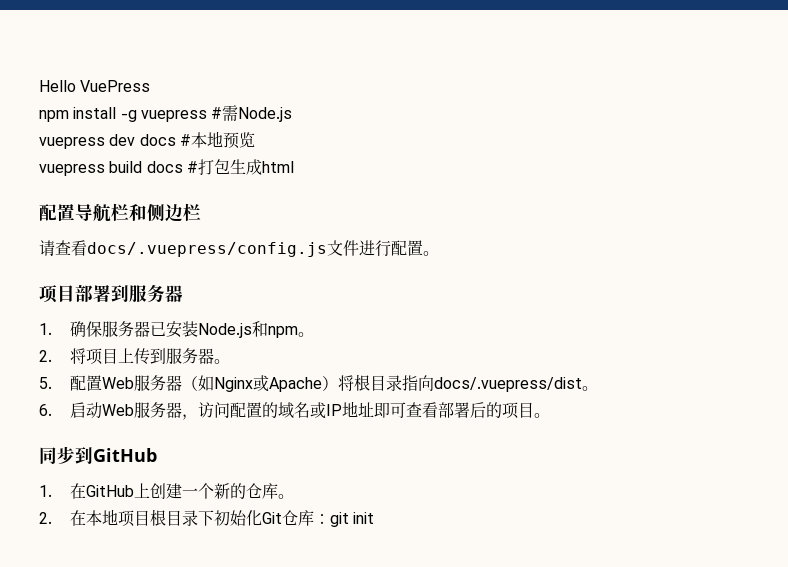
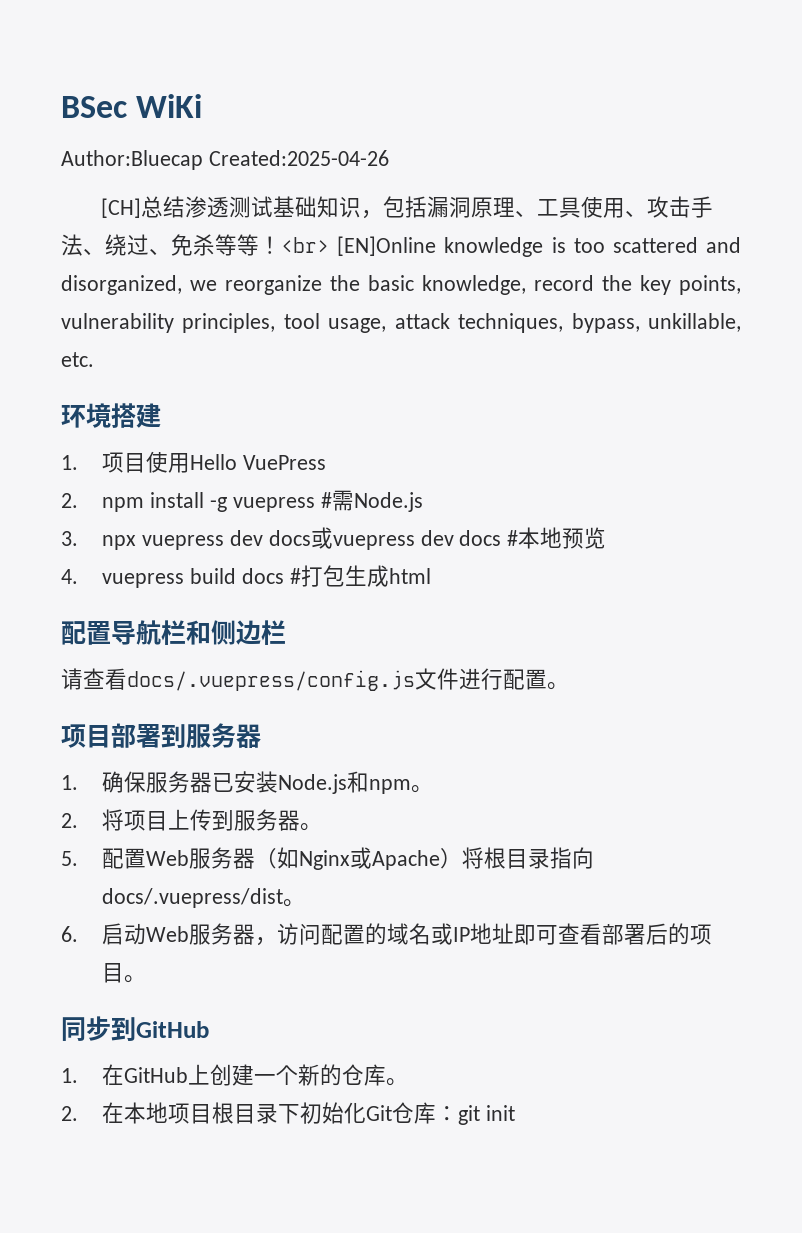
- Hello VuePress
+ BSec WiKi
+ Author:Bluecap Created:2025-04-26
+ [CH]总结渗透测试基础知识，包括漏洞原理、工具使用、攻击手法、绕过、免杀等等！<br> [EN]Online knowledge is too scattered and disorganized, we reorganize the basic knowledge, record the key points, vulnerability principles, tool usage, attack techniques, bypass, unkillable, etc.
+ 环境搭建
+ 1.项目使用Hello VuePress
- npm install -g vuepress #需Node.js
+ 2. npm install -g vuepress #需Node.js
- vuepress dev docs #本地预览
+ 3. npx vuepress dev docs或vuepress dev docs #本地预览
- vuepress build docs #打包生成html
+ 4. vuepress build docs #打包生成html

